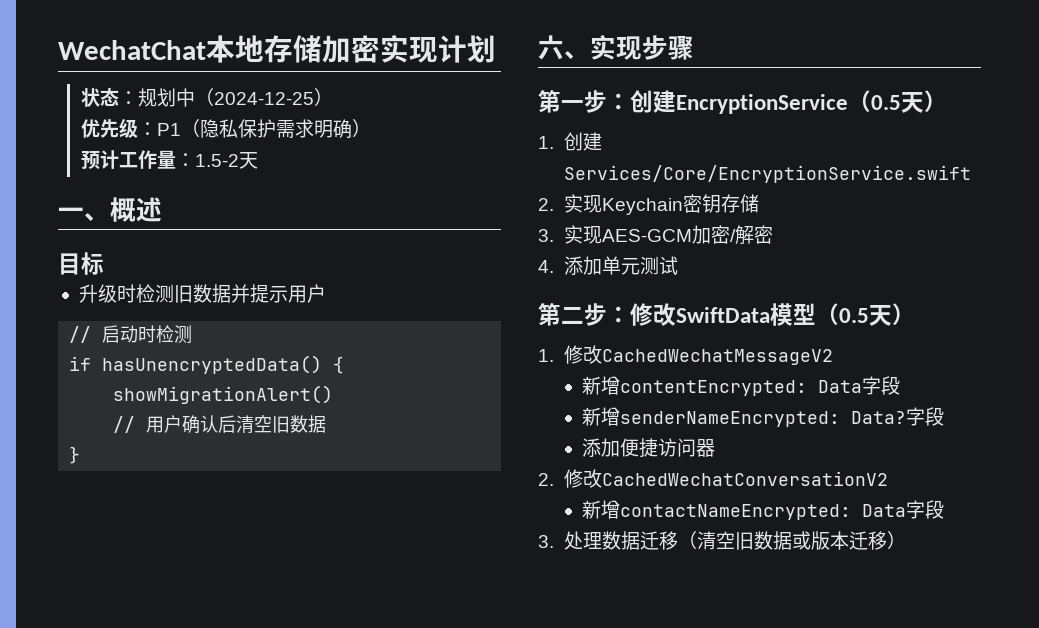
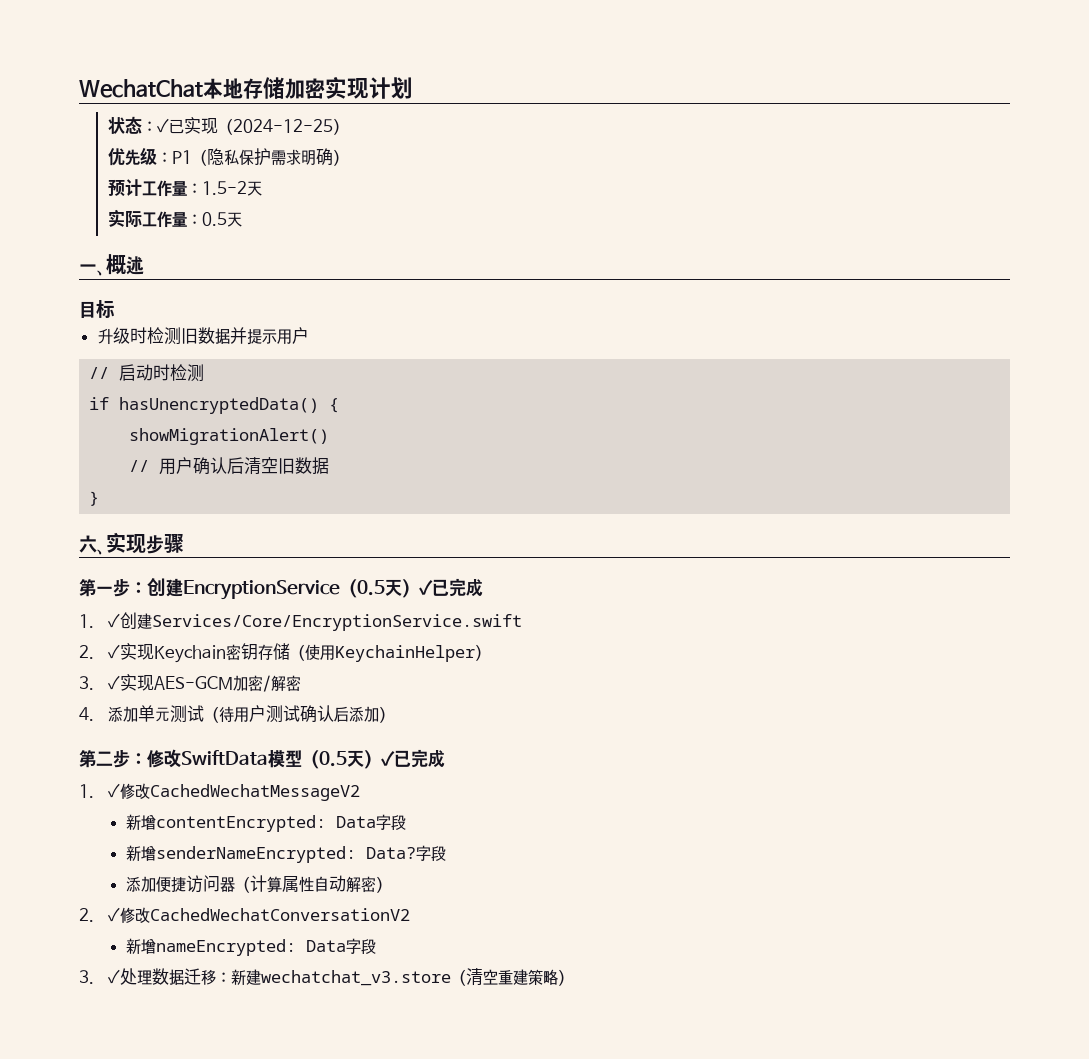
- 状态：规划中（2024-12-25）
+ 状态：✓已实现（2024-12-25）
+ 实际工作量：0.5天
- 第一步：创建EncryptionService（0.5天）
- 1.创建Services/Core/EncryptionService.swift
+ 第一步：创建EncryptionService（0.5天）✓已完成
+ 1. ✓创建Services/Core/EncryptionService.swift
- 2.实现Keychain密钥存储
- 3.实现AES-GCM加密/解密
+ 2. ✓实现Keychain密钥存储（使用KeychainHelper）
+ 3. ✓实现AES-GCM加密/解密
- 4.添加单元测试
+ 4.添加单元测试（待用户测试确认后添加）
- 第二步：修改SwiftData模型（0.5天）
- 1.修改CachedWechatMessageV2
+ 第二步：修改SwiftData模型（0.5天）✓已完成
+ 1. ✓修改CachedWechatMessageV2
- 添加便捷访问器
- 2.修改CachedWechatConversationV2
+ 添加便捷访问器（计算属性自动解密）
+ 2. ✓修改CachedWechatConversationV2
- 新增contactNameEncrypted: Data字段
+ 新增nameEncrypted: Data字段
- 3.处理数据迁移（清空旧数据或版本迁移）
+ 3. ✓处理数据迁移：新建wechatchat_v3.store（清空重建策略）

